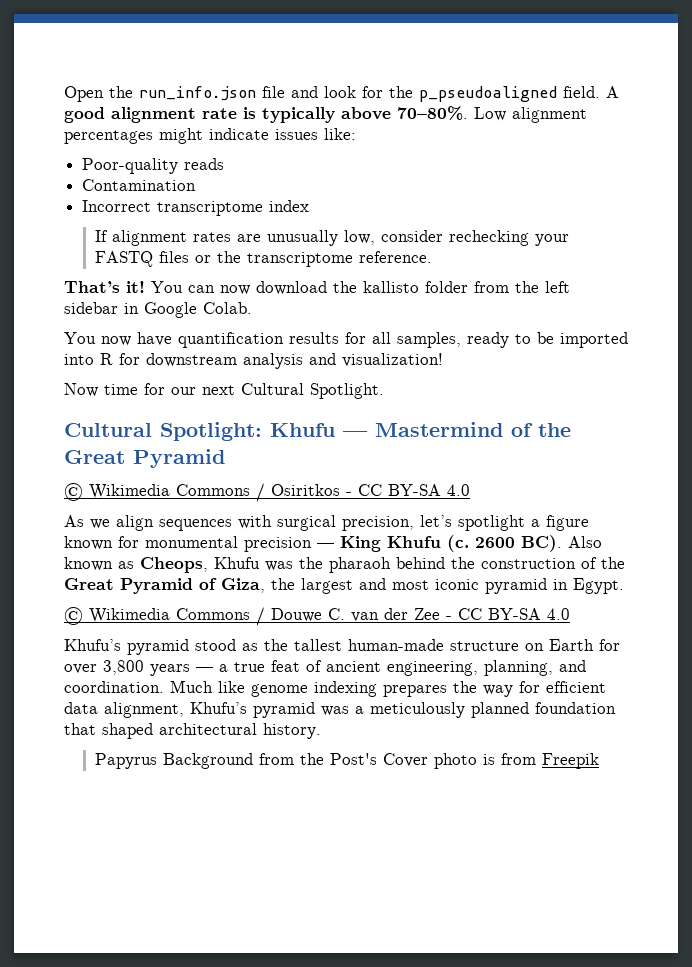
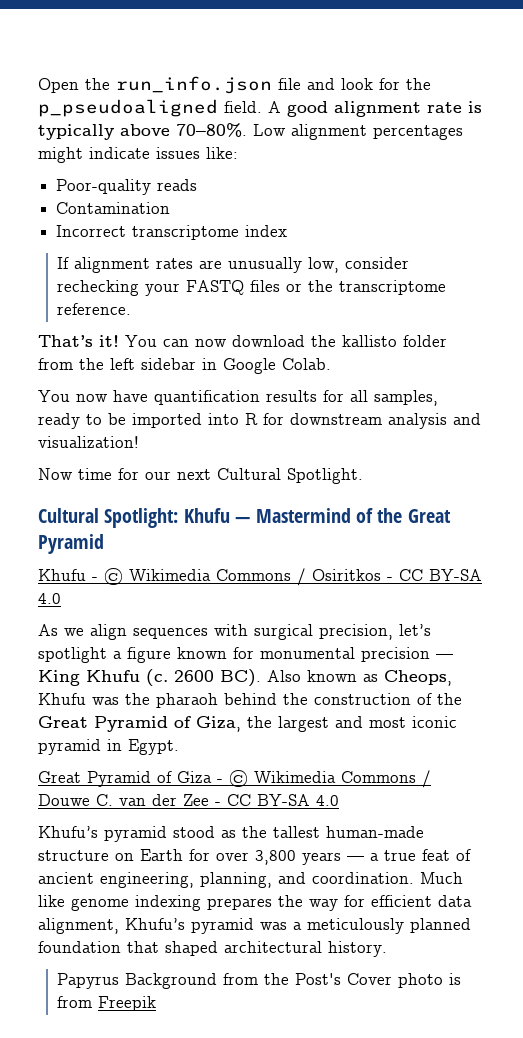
- © Wikimedia Commons / Osiritkos - CC BY-SA 4.0
+ Khufu - © Wikimedia Commons / Osiritkos - CC BY-SA 4.0
- © Wikimedia Commons / Douwe C. van der Zee - CC BY-SA 4.0
+ Great Pyramid of Giza - © Wikimedia Commons / Douwe C. van der Zee - CC BY-SA 4.0

